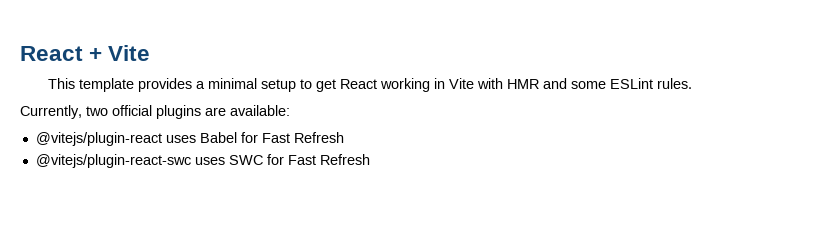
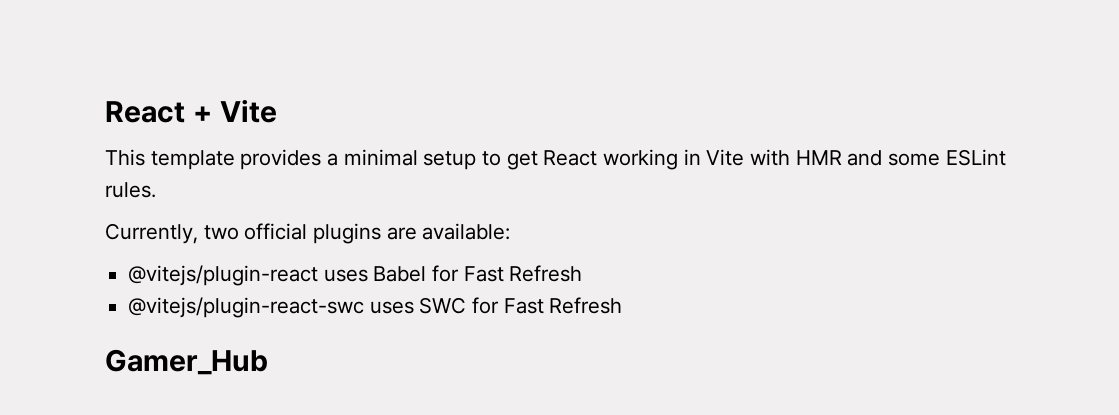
+ Gamer_Hub

